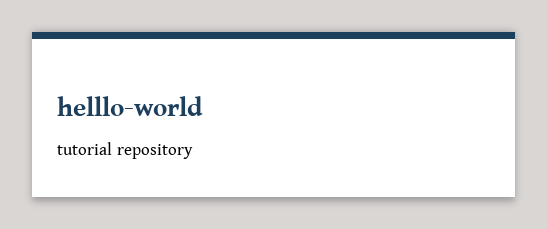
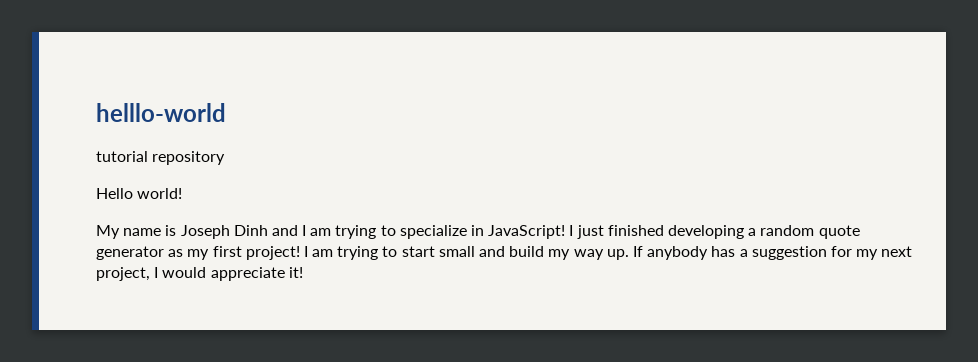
+ Hello world!
+ My name is Joseph Dinh and I am trying to specialize in JavaScript! I just finished developing a random quote generator as my first project! I am trying to start small and build my way up. If anybody has a suggestion for my next project, I would appreciate it!

